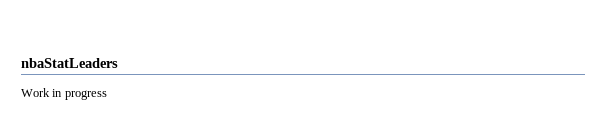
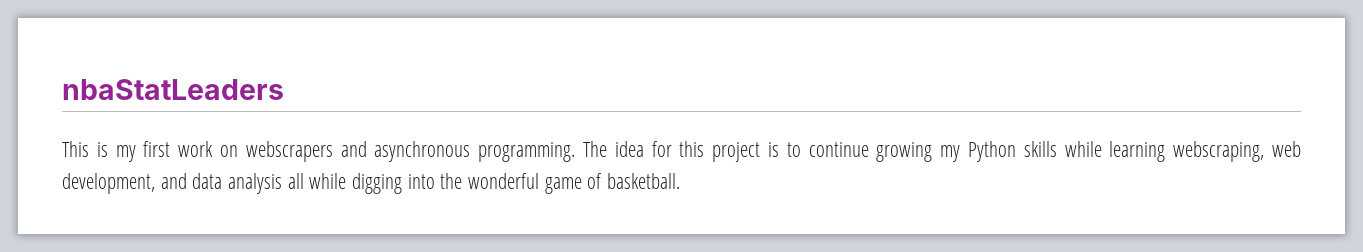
- Work in progress
+ This is my first work on webscrapers and asynchronous programming. The idea for this project is to continue growing my Python skills while learning webscraping, web development, and data analysis all while digging into the wonderful game of basketball.

